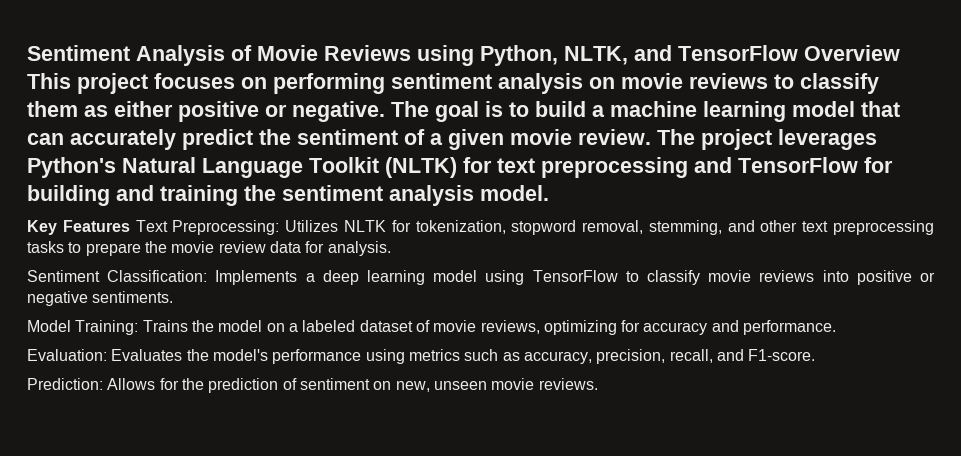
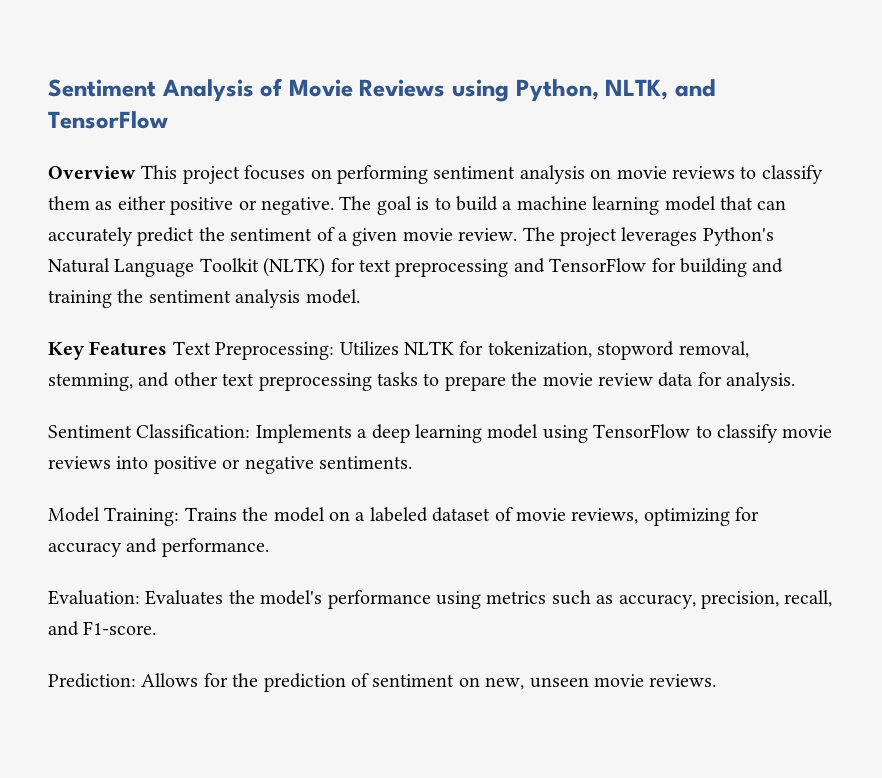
- Sentiment Analysis of Movie Reviews using Python, NLTK, and TensorFlow Overview This project focuses on performing sentiment analysis on movie reviews to classify them as either positive or negative.
+ Sentiment Analysis of Movie Reviews using Python, NLTK, and TensorFlow
+ Overview This project focuses on performing sentiment analysis on movie reviews to classify them as either positive or negative.

